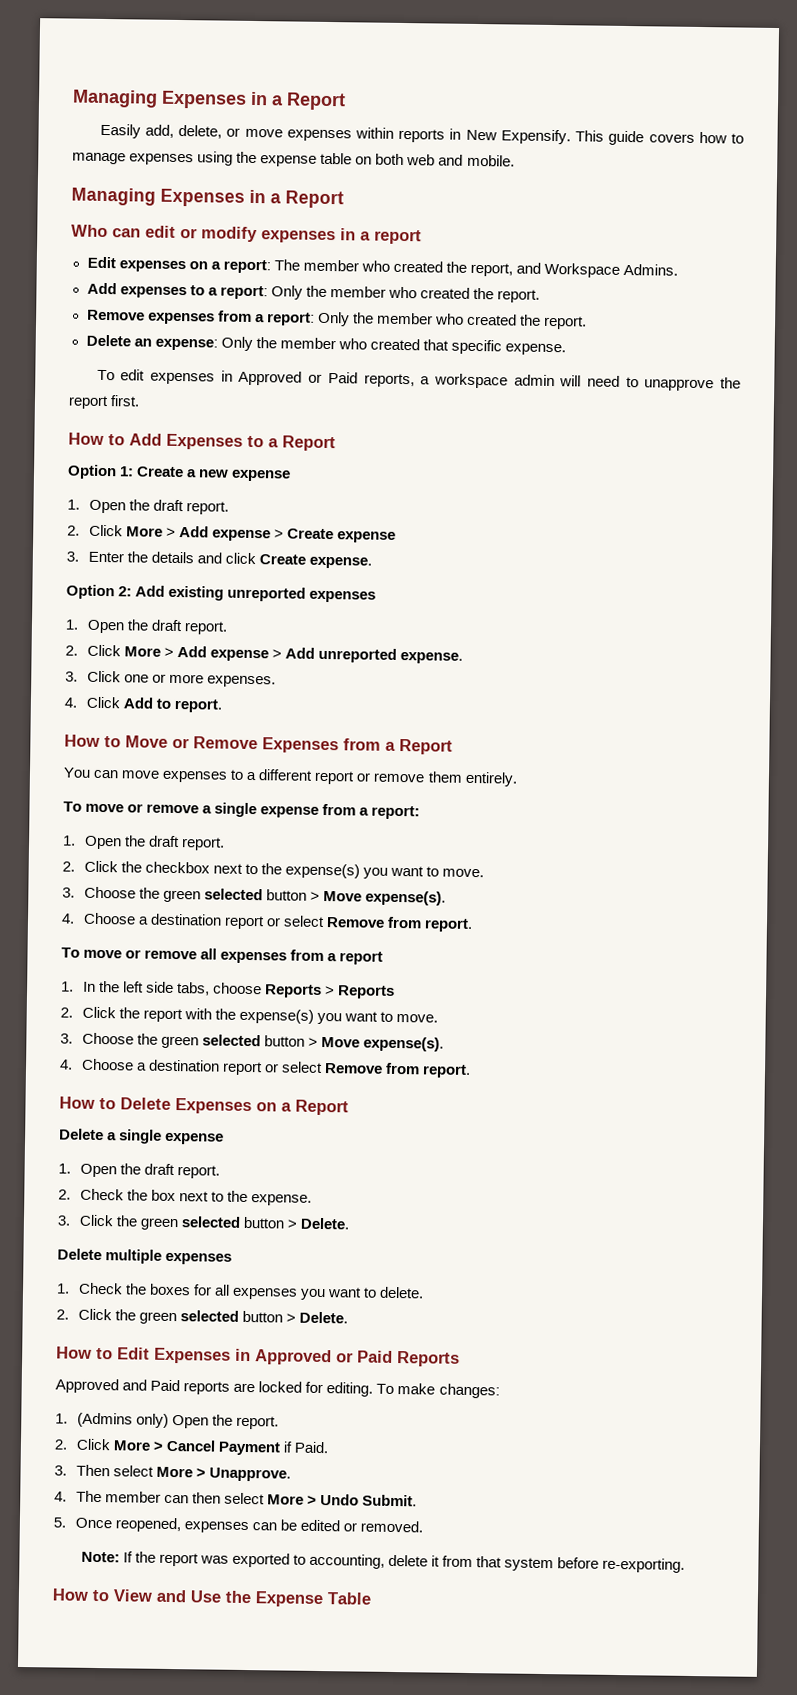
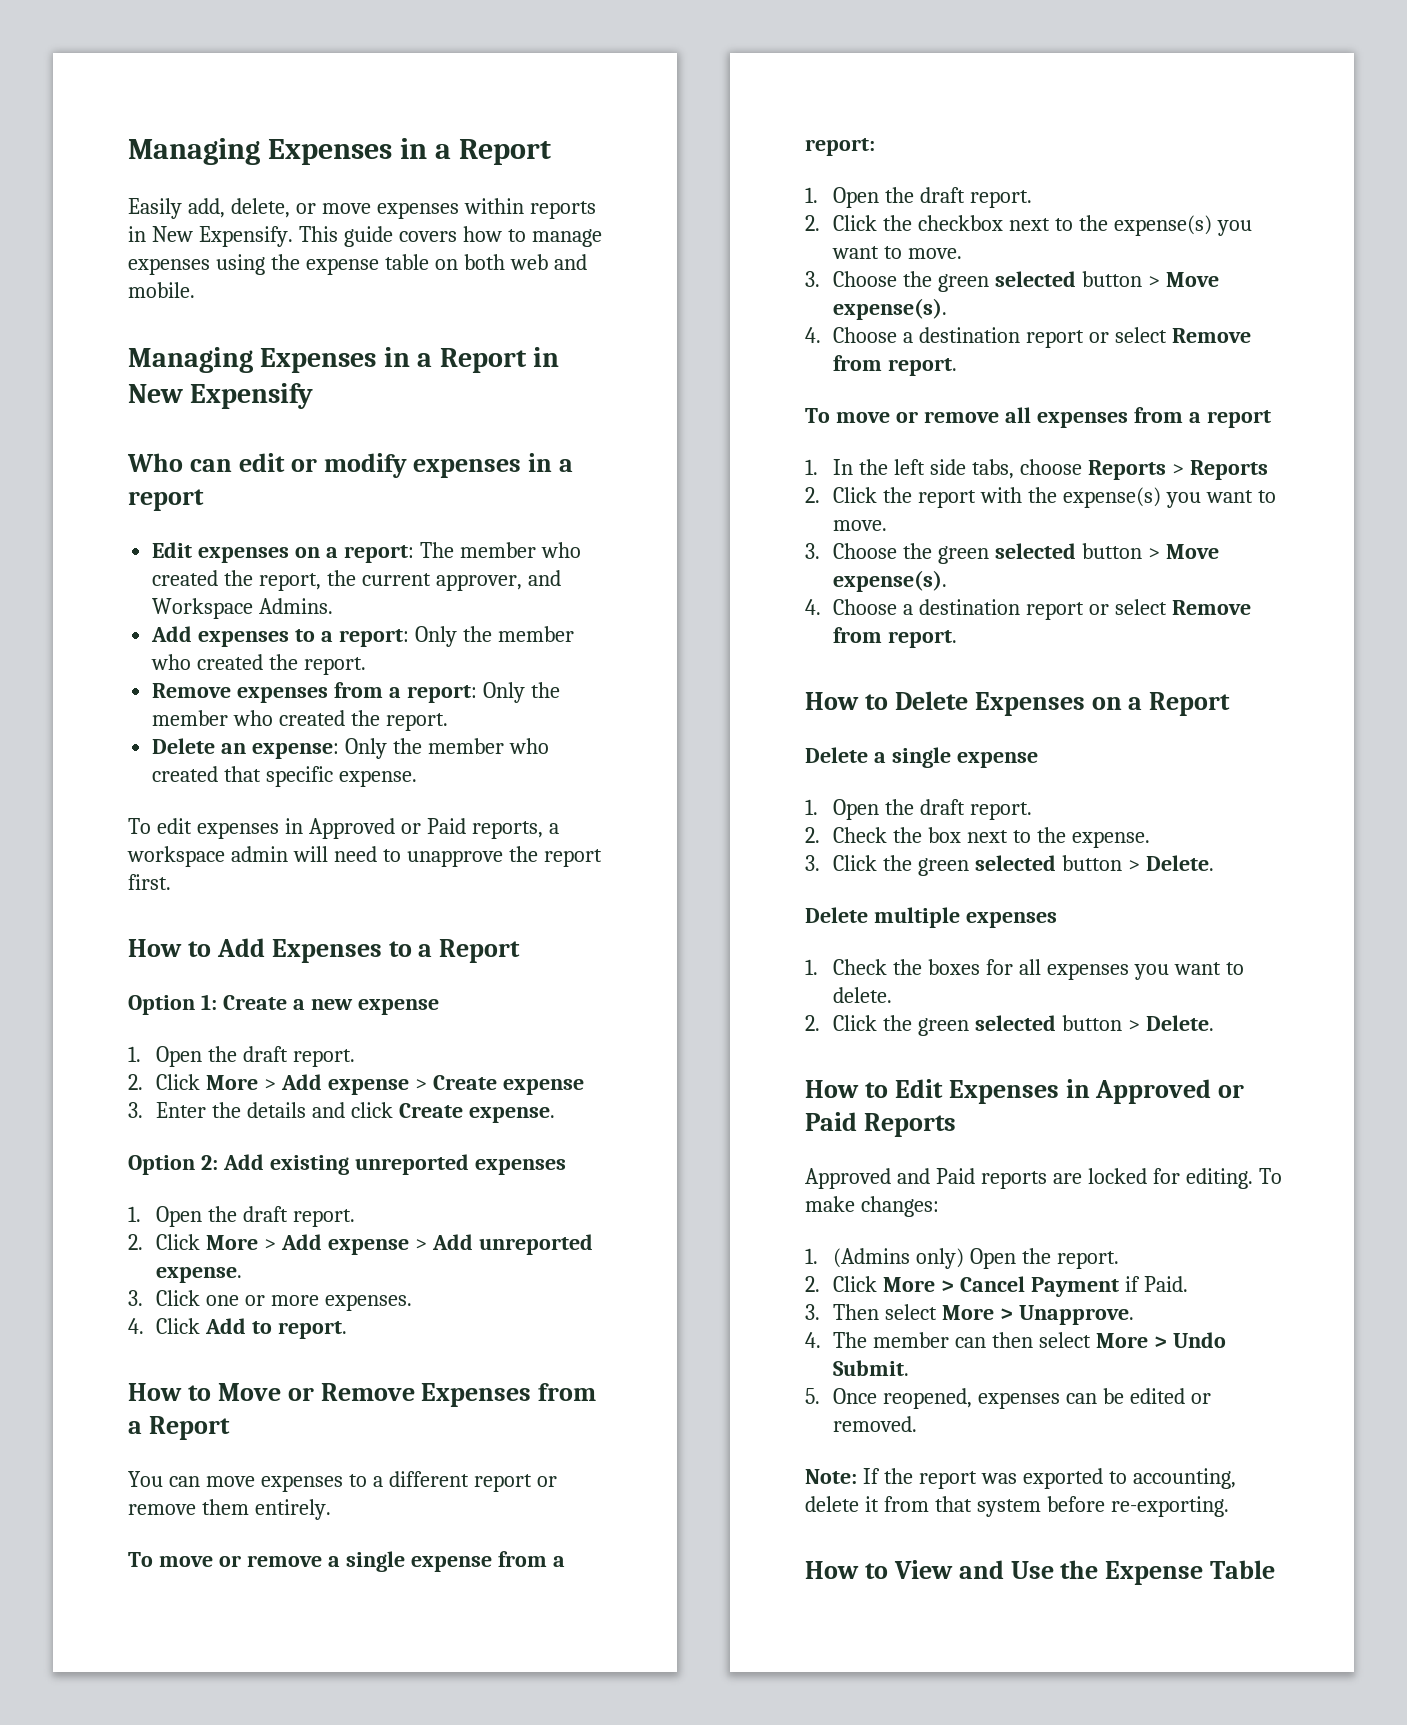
  This guide covers how to manage expenses using the expense table on both web and mobile.
- Managing Expenses in a Report
+ Managing Expenses in a Report in New Expensify
- Edit expenses on a report: The member who created the report, and Workspace Admins.
+ Edit expenses on a report: The member who created the report, the current approver, and Workspace Admins.

